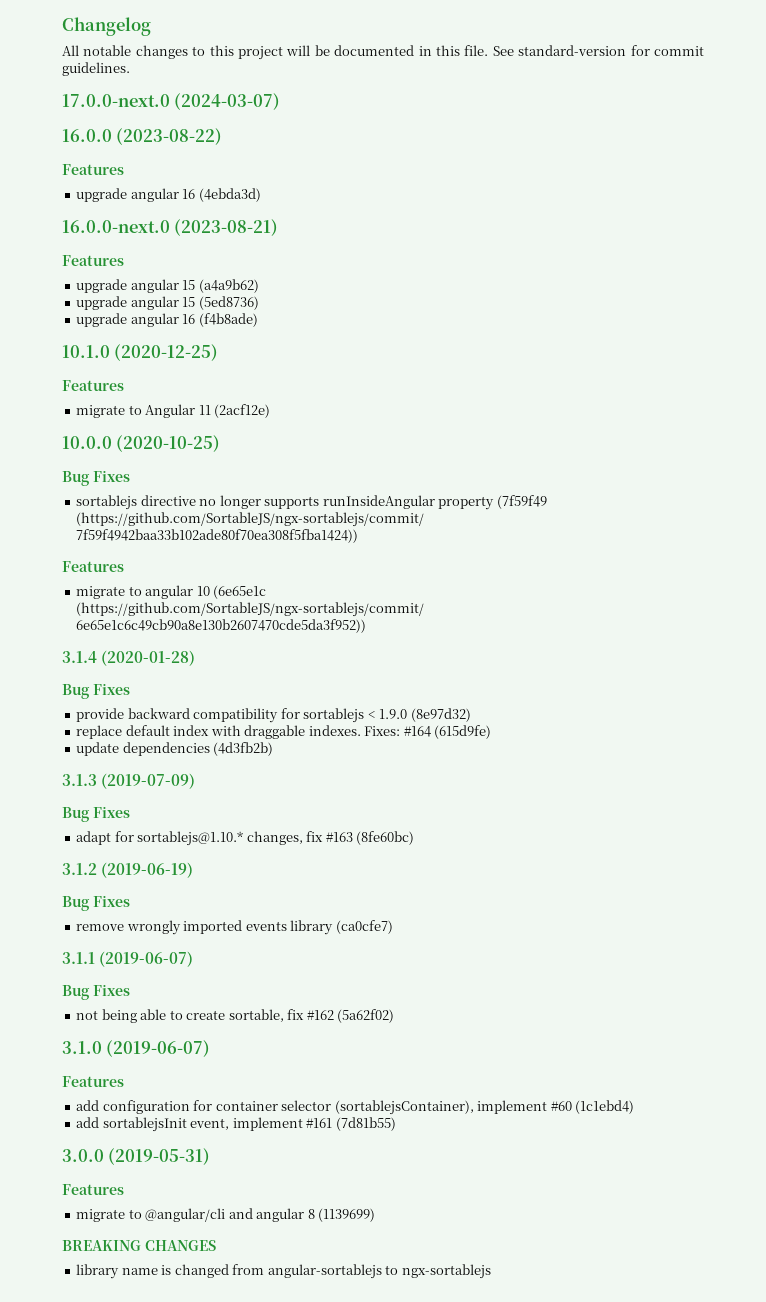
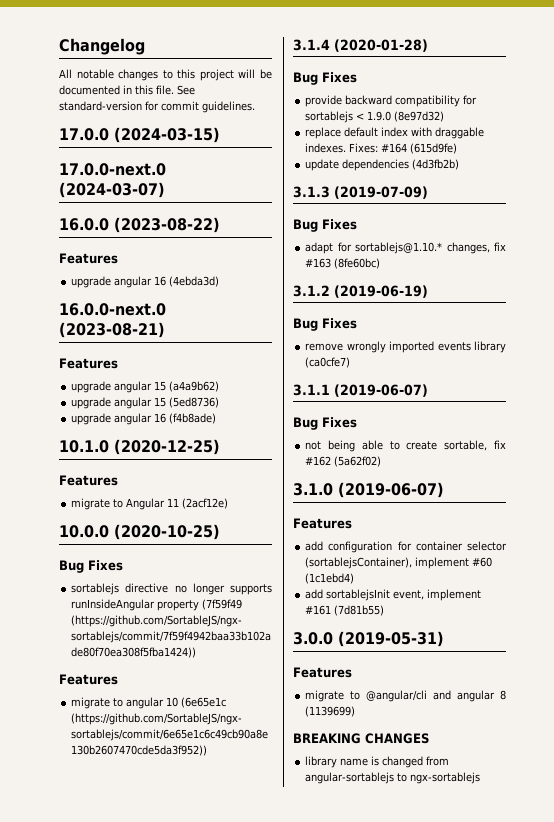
+ 17.0.0 (2024-03-15)

